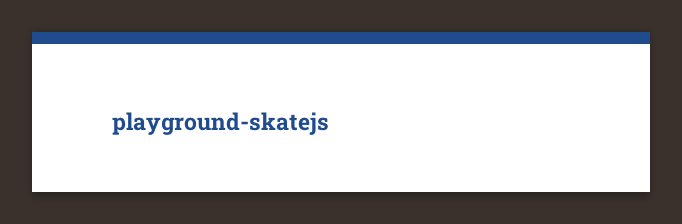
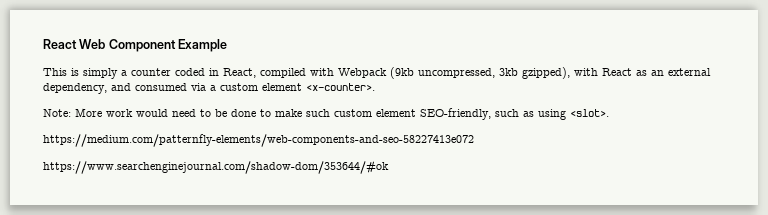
- playground-skatejs
+ React Web Component Example
+ This is simply a counter coded in React, compiled with Webpack (9kb uncompressed, 3kb gzipped), with React as an external dependency, and consumed via a custom element <x-counter>.
+ Note: More work would need to be done to make such custom element SEO-friendly, such as using <slot>.
+ https://medium.com/patternfly-elements/web-components-and-seo-58227413e072
+ https://www.searchenginejournal.com/shadow-dom/353644/#ok

